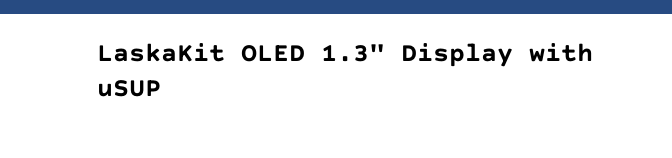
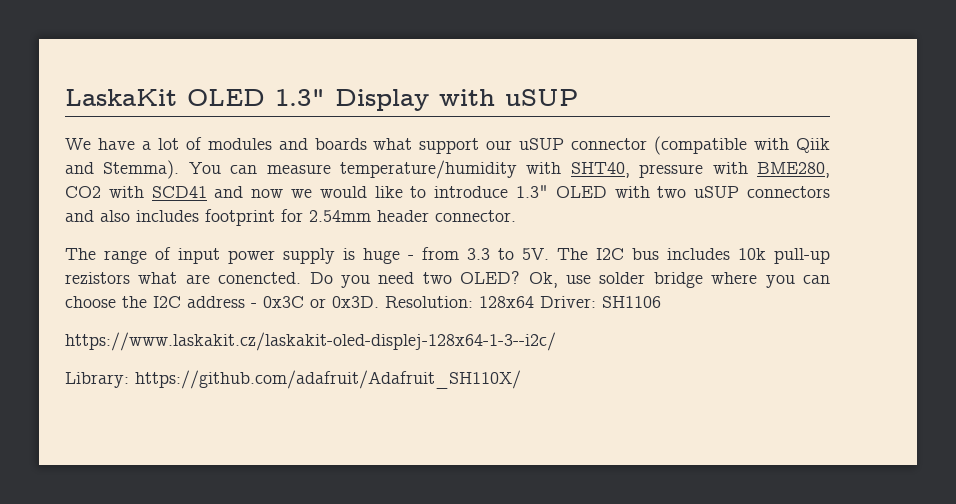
+ We have a lot of modules and boards what support our uSUP connector (compatible with Qiik and Stemma). You can measure temperature/humidity with SHT40, pressure with BME280, CO2 with SCD41 and now we would like to introduce 1.3" OLED with two uSUP connectors and also includes footprint for 2.54mm header connector.
+ The range of input power supply is huge - from 3.3 to 5V. The I2C bus includes 10k pull-up rezistors what are conencted. Do you need two OLED? Ok, use solder bridge where you can choose the I2C address - 0x3C or 0x3D. Resolution: 128x64 Driver: SH1106
+ https://www.laskakit.cz/laskakit-oled-displej-128x64-1-3--i2c/
+ Library: https://github.com/adafruit/Adafruit_SH110X/

